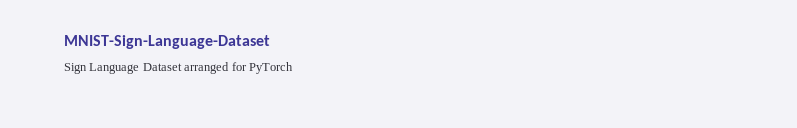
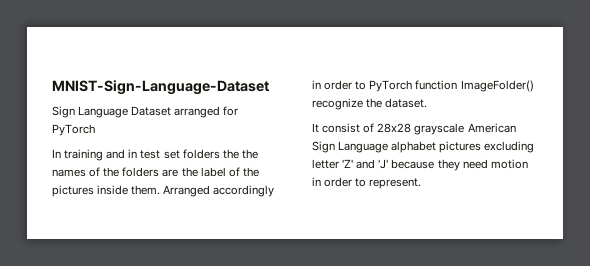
+ In training and in test set folders the the names of the folders are the label of the pictures inside them. Arranged accordingly in order to PyTorch function ImageFolder() recognize the dataset.
+ It consist of 28x28 grayscale American Sign Language alphabet pictures excluding letter 'Z' and 'J' because they need motion in order to represent.

